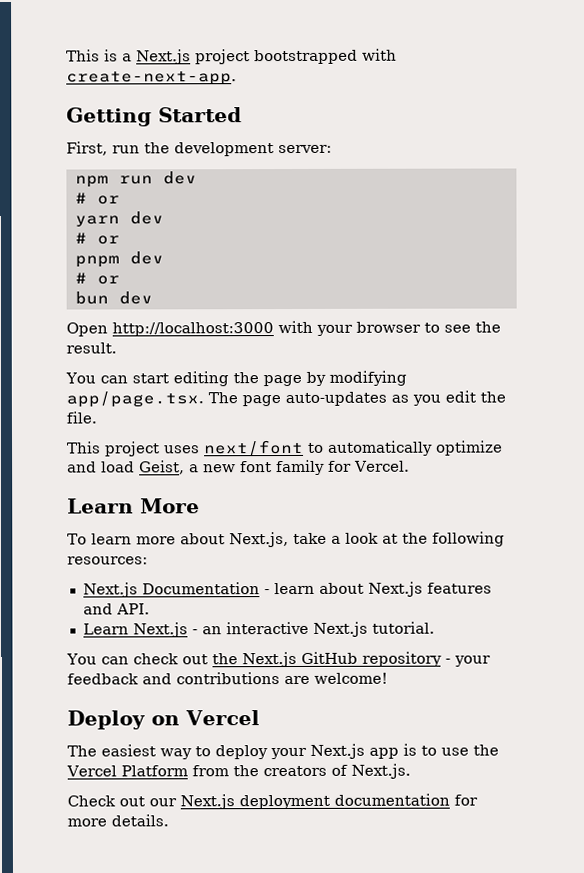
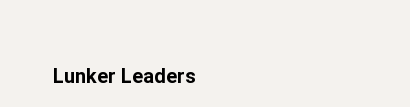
- This is a Next.js project bootstrapped with create-next-app.
- Getting Started
- First, run the development server:
- npm run dev
- # or
- yarn dev
- # or
- pnpm dev
- # or
- bun dev
- Open http://localhost:3000 with your browser to see the result.
- You can start editing the page by modifying app/page.tsx. The page auto-updates as you edit the file.
- This project uses next/font to automatically optimize and load Geist, a new font family for Vercel.
- Learn More
- To learn more about Next.js, take a look at the following resources:
- Next.js Documentation - learn about Next.js features and API.
- Learn Next.js - an interactive Next.js tutorial.
- You can check out the Next.js GitHub repository - your feedback and contributions are welcome!
- Deploy on Vercel
- The easiest way to deploy your Next.js app is to use the Vercel Platform from the creators of Next.js.
- Check out our Next.js deployment documentation for more details.
+ Lunker Leaders

